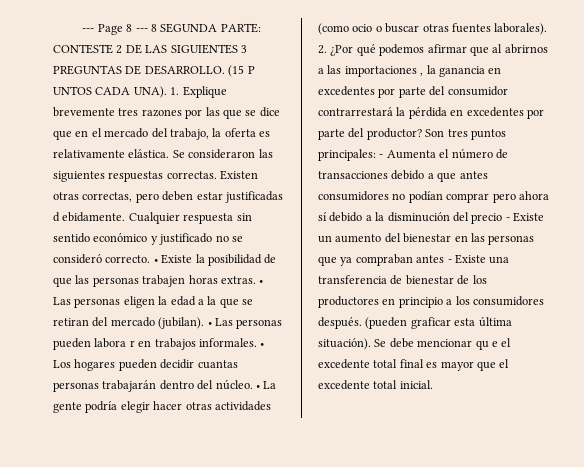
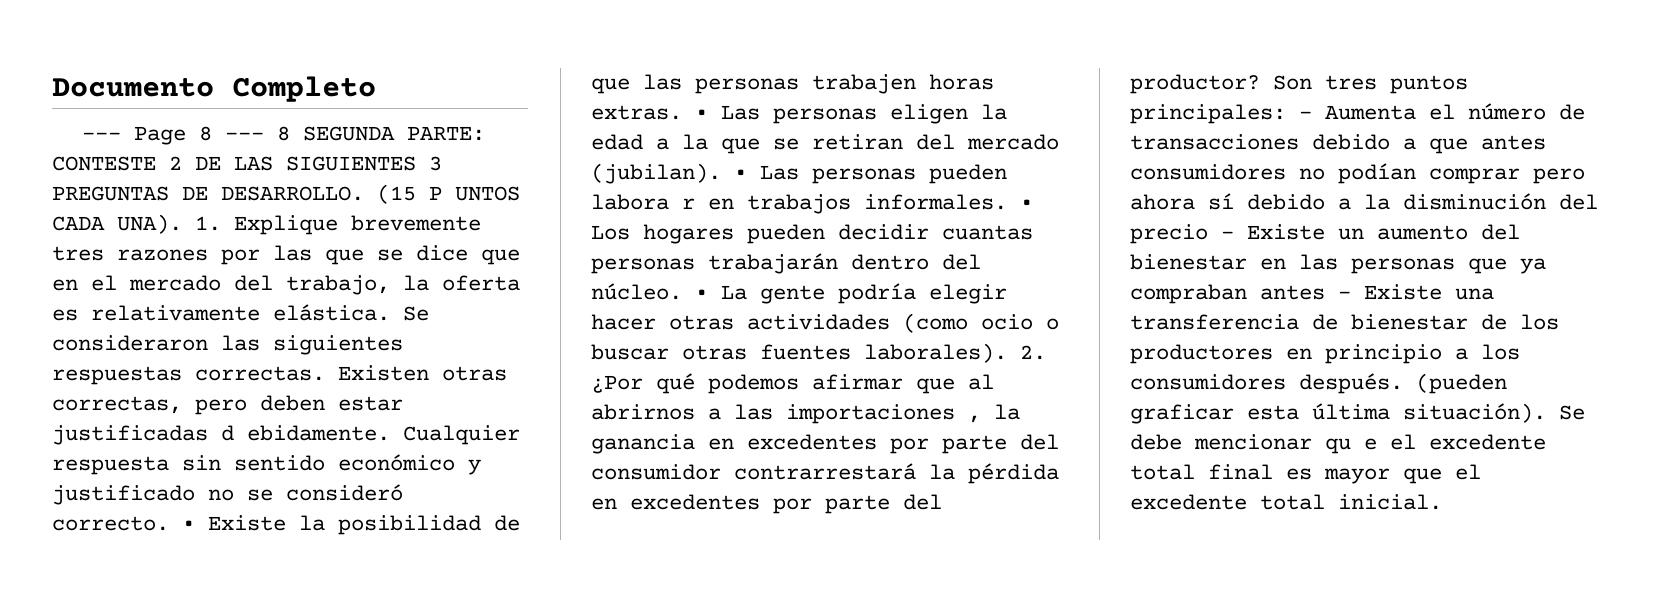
+ Documento Completo

